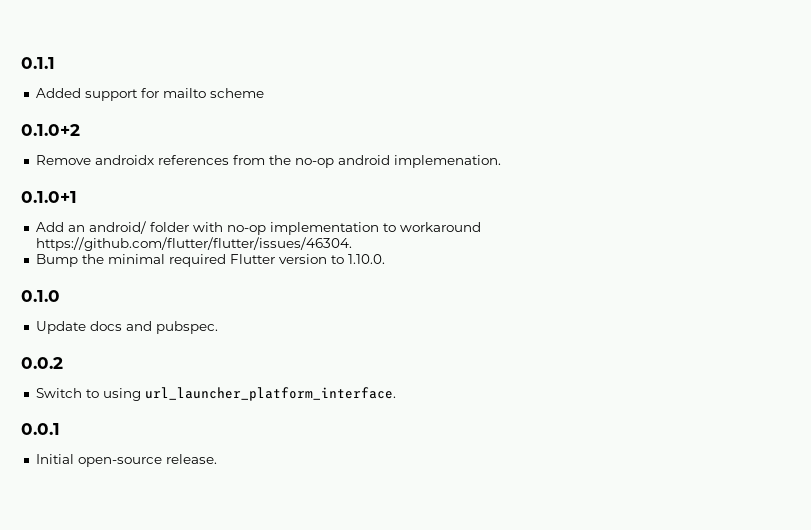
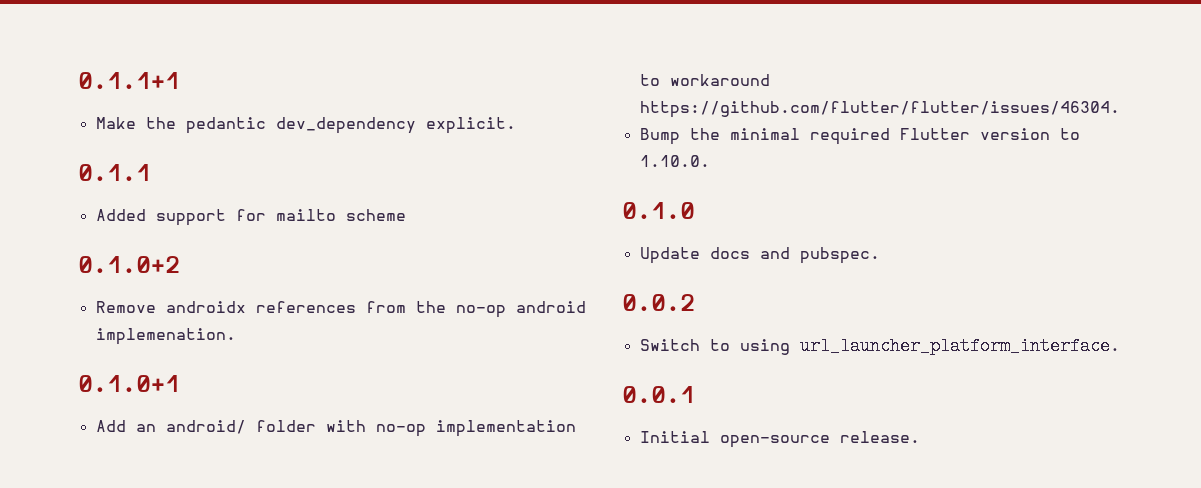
+ 0.1.1+1
+ Make the pedantic dev_dependency explicit.

